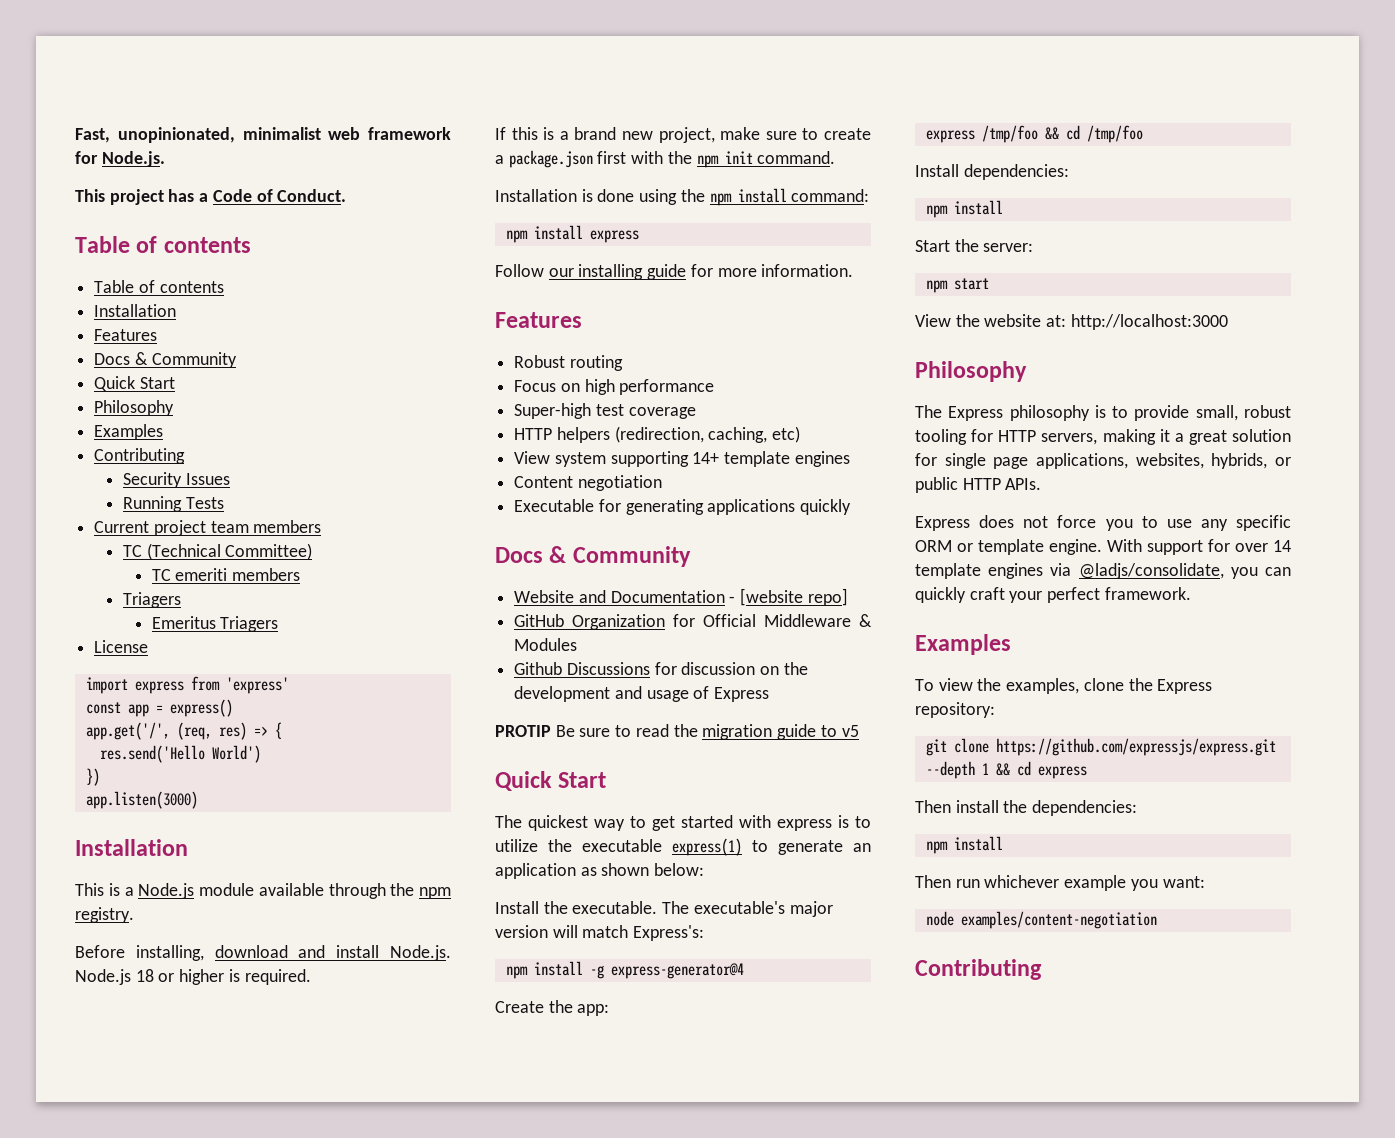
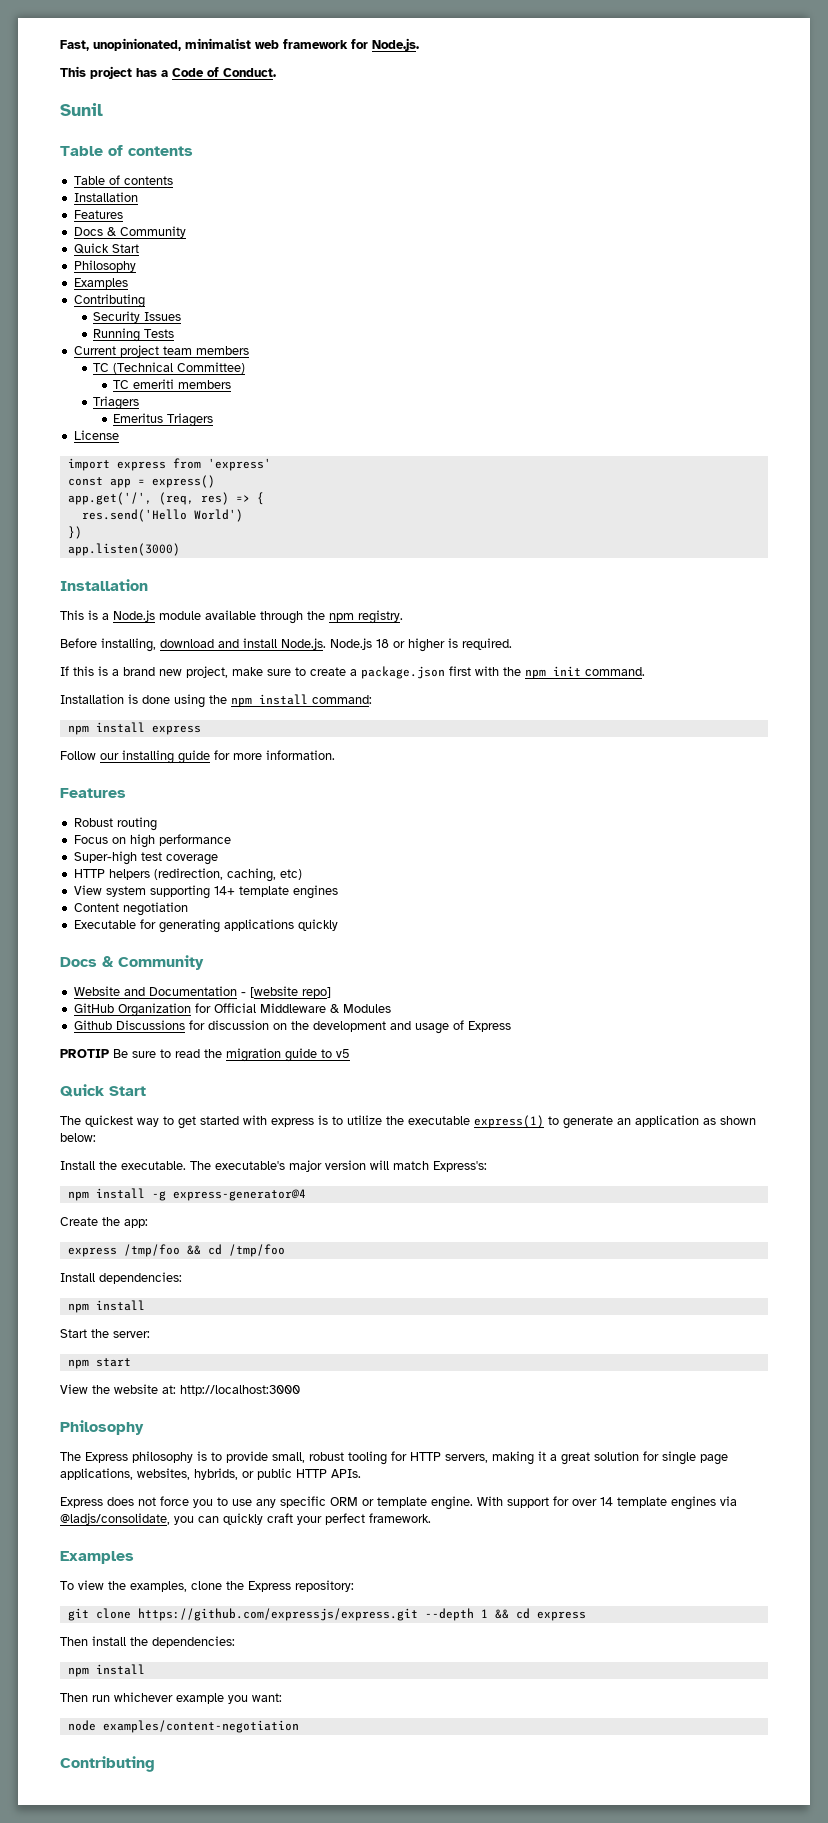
+ Sunil

